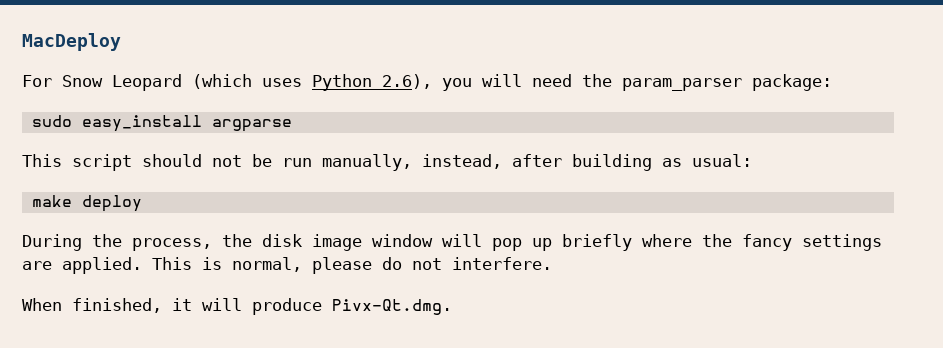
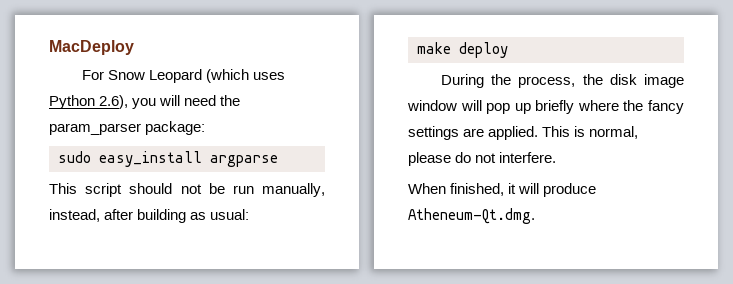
- When finished, it will produce Pivx-Qt.dmg.
+ When finished, it will produce Atheneum-Qt.dmg.

